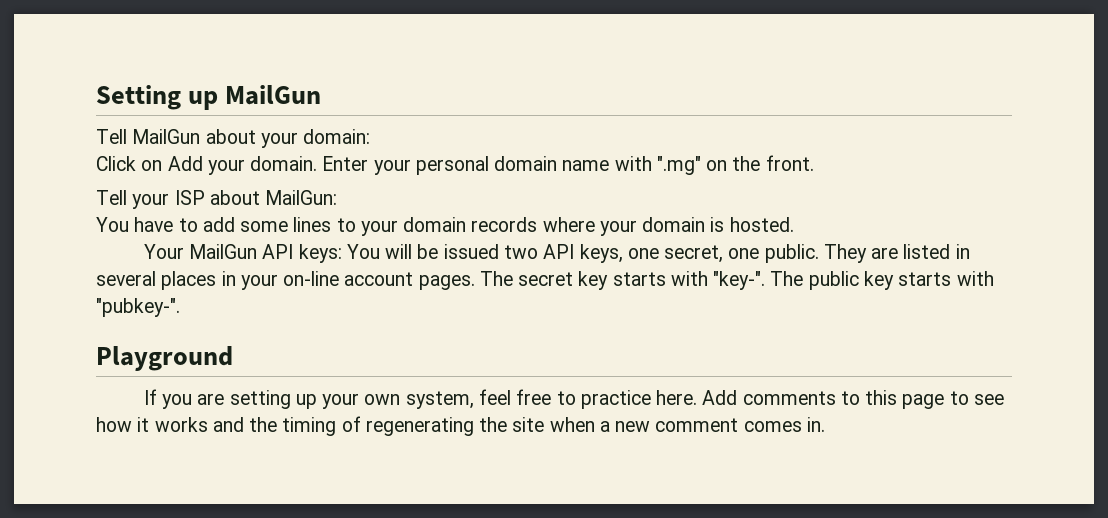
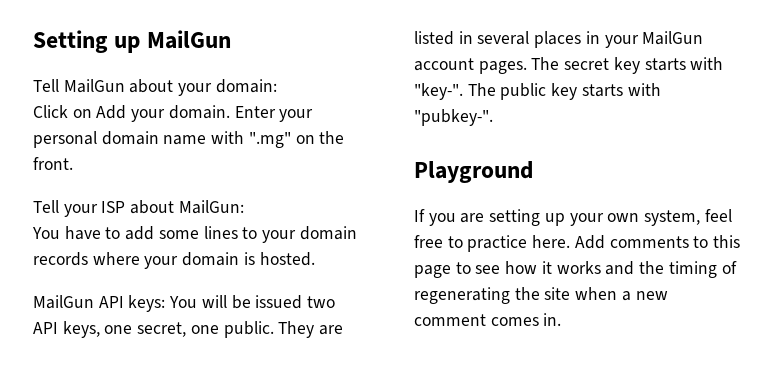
- Your MailGun API keys: You will be issued two API keys, one secret, one public.
+ MailGun API keys: You will be issued two API keys, one secret, one public.
- They are listed in several places in your on-line account pages.
+ They are listed in several places in your MailGun account pages.

